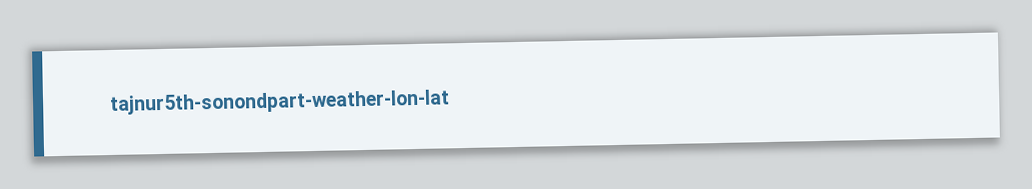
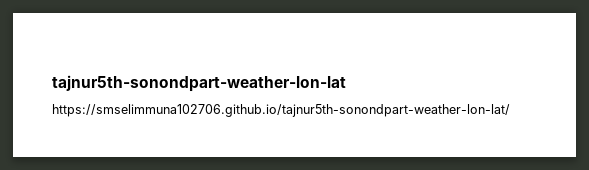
+ https://smselimmuna102706.github.io/tajnur5th-sonondpart-weather-lon-lat/

